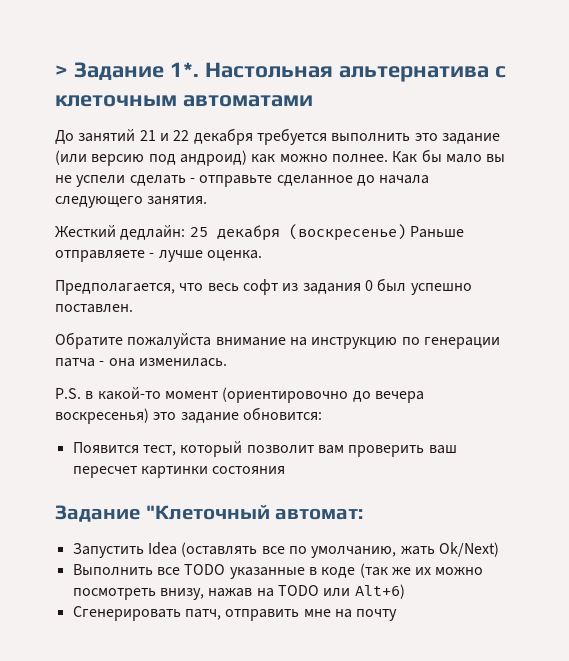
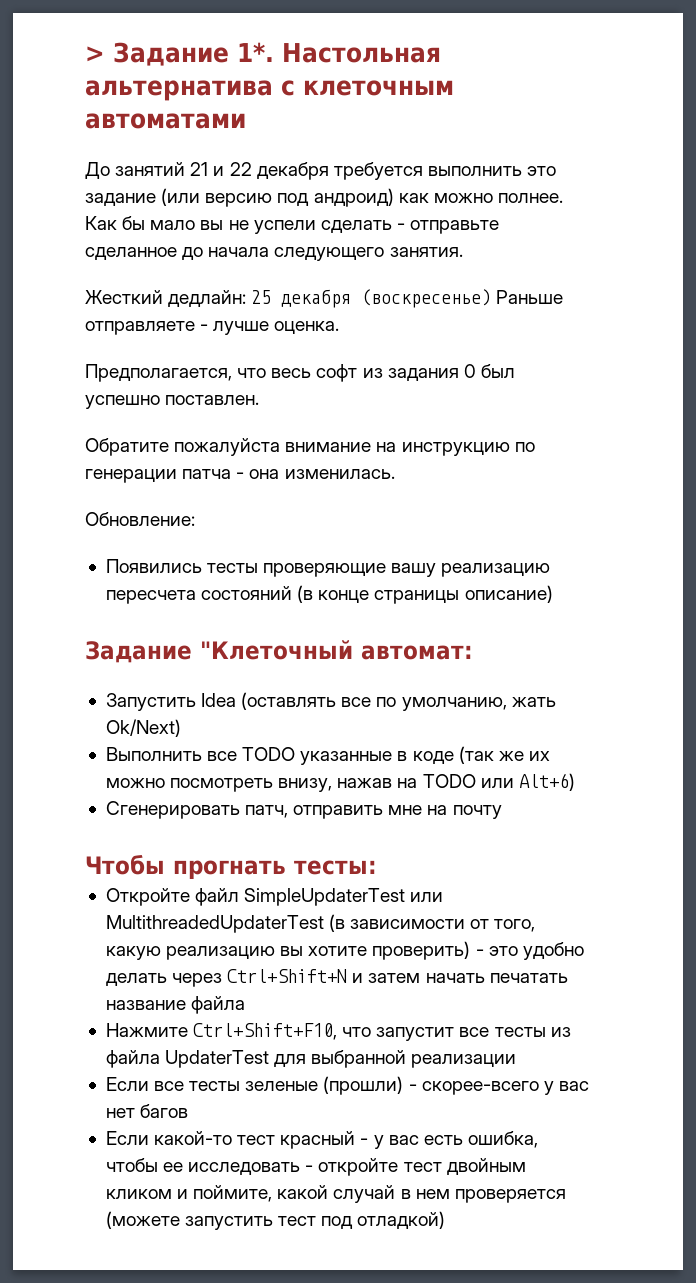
- P.S. в какой-то момент (ориентировочно до вечера воскресенья) это задание обновится:
- Появится тест, который позволит вам проверить ваш пересчет картинки состояния
+ Обновление:
+ Появились тесты проверяющие вашу реализацию пересчета состояний (в конце страницы описание)
+ Чтобы прогнать тесты:
+ Откройте файл SimpleUpdaterTest или MultithreadedUpdaterTest (в зависимости от того, какую реализацию вы хотите проверить) - это удобно делать через Ctrl+Shift+N и затем начать печатать название файла
+ Нажмите Ctrl+Shift+F10, что запустит все тесты из файла UpdaterTest для выбранной реализации
+ Если все тесты зеленые (прошли) - скорее-всего у вас нет багов
+ Если какой-то тест красный - у вас есть ошибка, чтобы ее исследовать - откройте тест двойным кликом и поймите, какой случай в нем проверяется (можете запустить тест под отладкой)

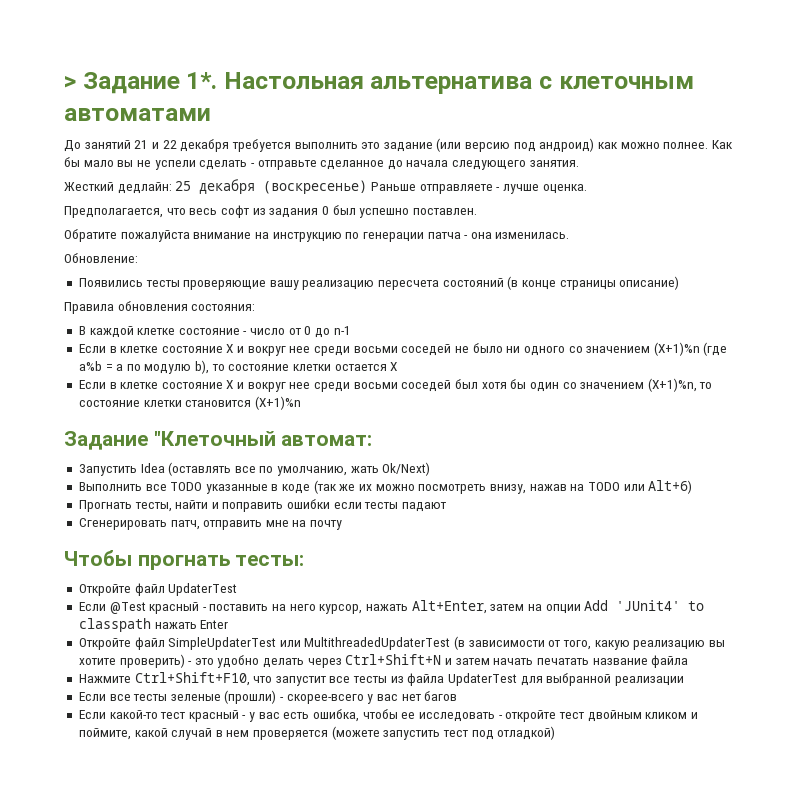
+ Правила обновления состояния:
+ В каждой клетке состояние - число от 0 до n-1
+ Если в клетке состояние X и вокруг нее среди восьми соседей не было ни одного со значением (X+1)%n (где a%b = a по модулю b), то состояние клетки остается X
+ Если в клетке состояние X и вокруг нее среди восьми соседей был хотя бы один со значением (X+1)%n, то состояние клетки становится (X+1)%n
+ Прогнать тесты, найти и поправить ошибки если тесты падают
+ Откройте файл UpdaterTest
+ Если @Test красный - поставить на него курсор, нажать Alt+Enter, затем на опции Add 'JUnit4' to classpath нажать Enter

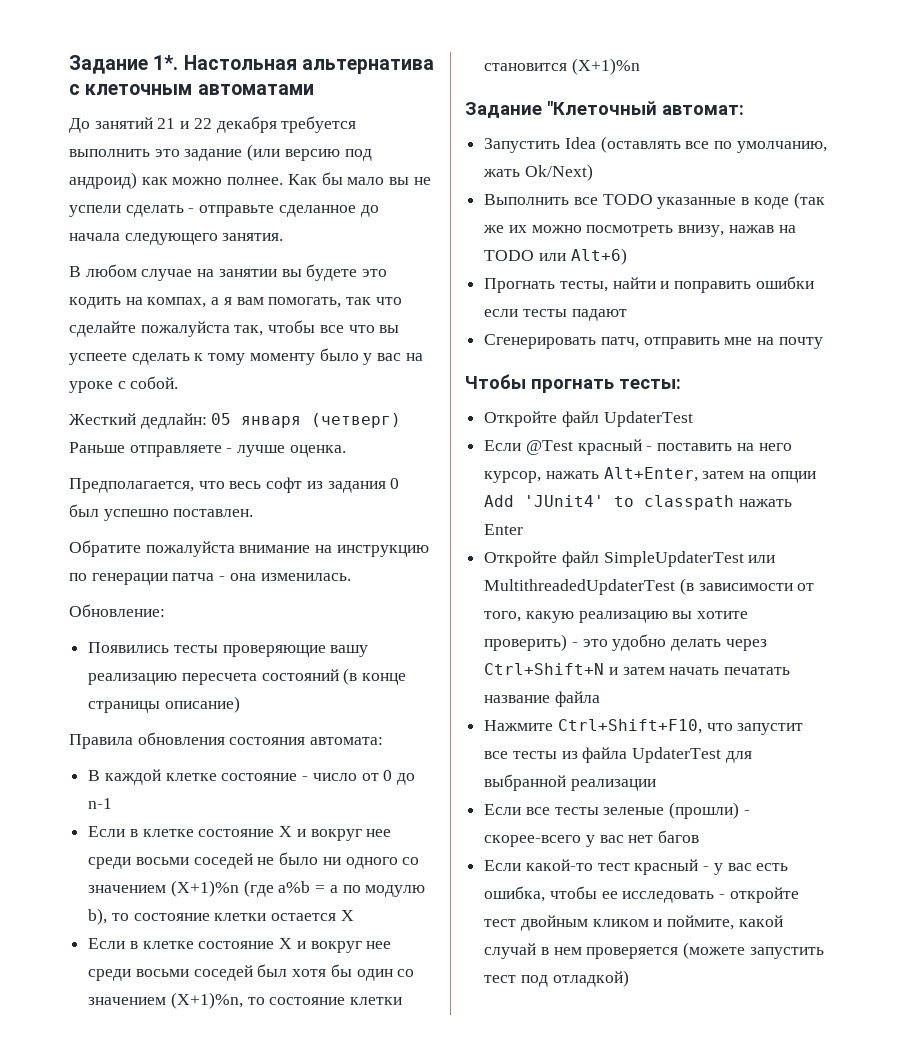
- > Задание 1*.
+ Задание 1*.
+ В любом случае на занятии вы будете это кодить на компах, а я вам помогать, так что сделайте пожалуйста так, чтобы все что вы успеете сделать к тому моменту было у вас на уроке с собой.
- Жесткий дедлайн: 25 декабря (воскресенье) Раньше отправляете - лучше оценка.
+ Жесткий дедлайн: 05 января (четверг) Раньше отправляете - лучше оценка.
- Правила обновления состояния:
+ Правила обновления состояния автомата:

